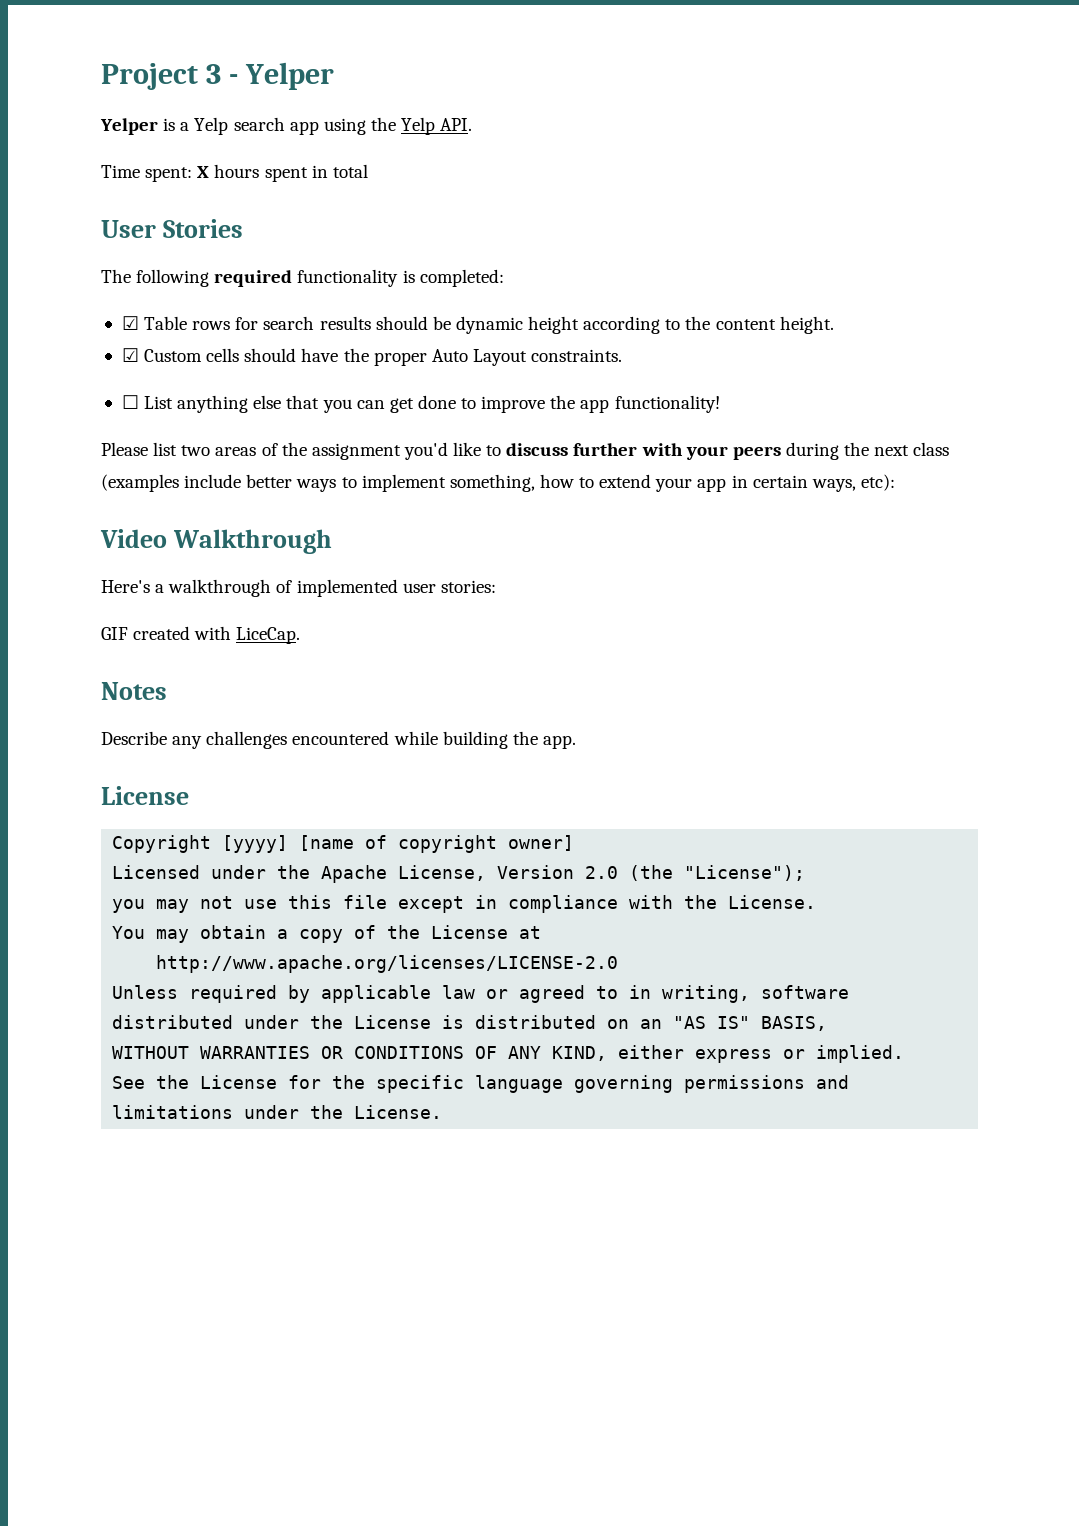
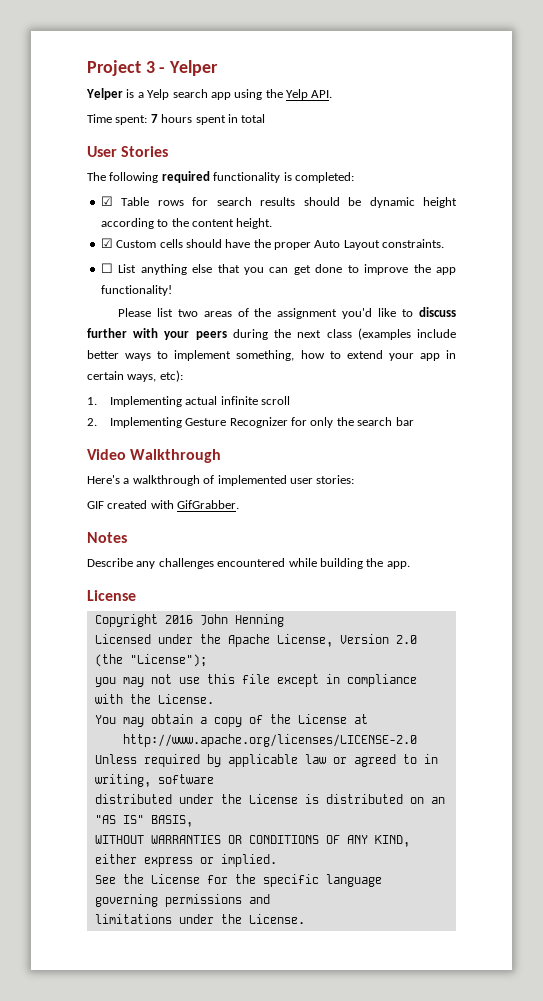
- Time spent: X hours spent in total
+ Time spent: 7 hours spent in total
+ 1. Implementing actual infinite scroll
+ 2. Implementing Gesture Recognizer for only the search bar
- GIF created with LiceCap.
+ GIF created with GifGrabber.
- Copyright [yyyy] [name of copyright owner]
+ Copyright 2016 John Henning

